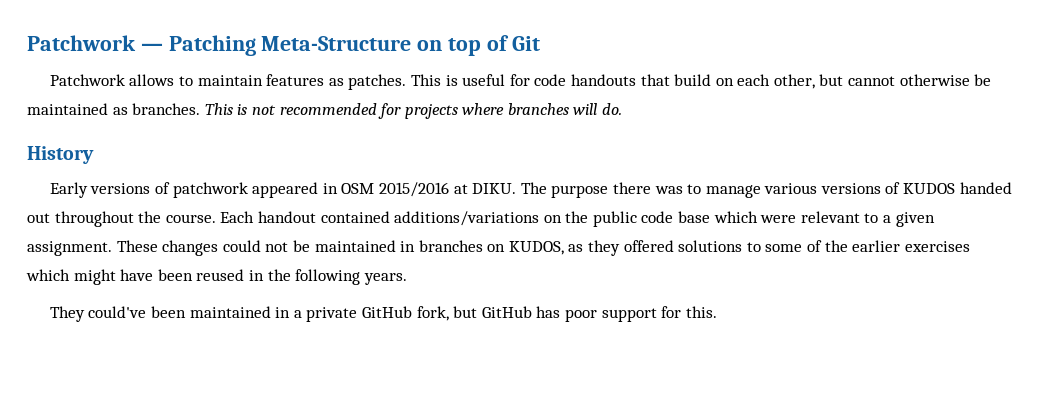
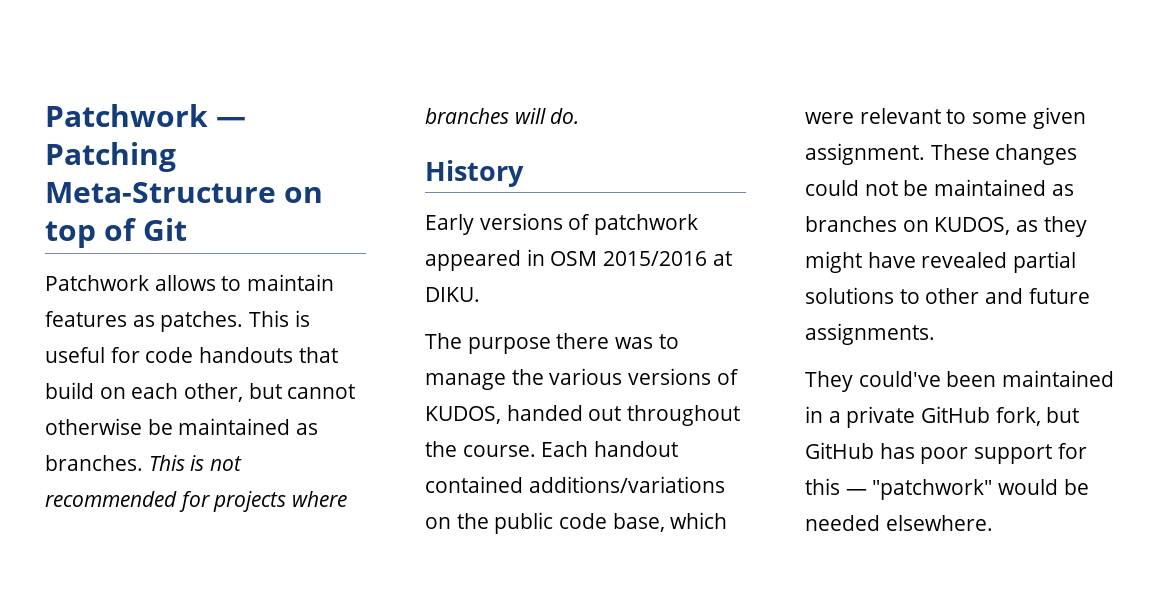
- Early versions of patchwork appeared in OSM 2015/2016 at DIKU. The purpose there was to manage various versions of KUDOS handed out throughout the course.
+ Early versions of patchwork appeared in OSM 2015/2016 at DIKU.
+ The purpose there was to manage the various versions of KUDOS, handed out throughout the course.
- Each handout contained additions/variations on the public code base which were relevant to a given assignment.
+ Each handout contained additions/variations on the public code base, which were relevant to some given assignment.
- These changes could not be maintained in branches on KUDOS, as they offered solutions to some of the earlier exercises which might have been reused in the following years.
+ These changes could not be maintained as branches on KUDOS, as they might have revealed partial solutions to other and future assignments.
- They could've been maintained in a private GitHub fork, but GitHub has poor support for this.
+ They could've been maintained in a private GitHub fork, but GitHub has poor support for this — "patchwork" would be needed elsewhere.

